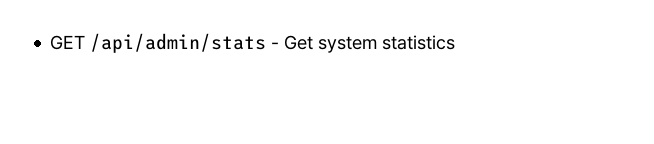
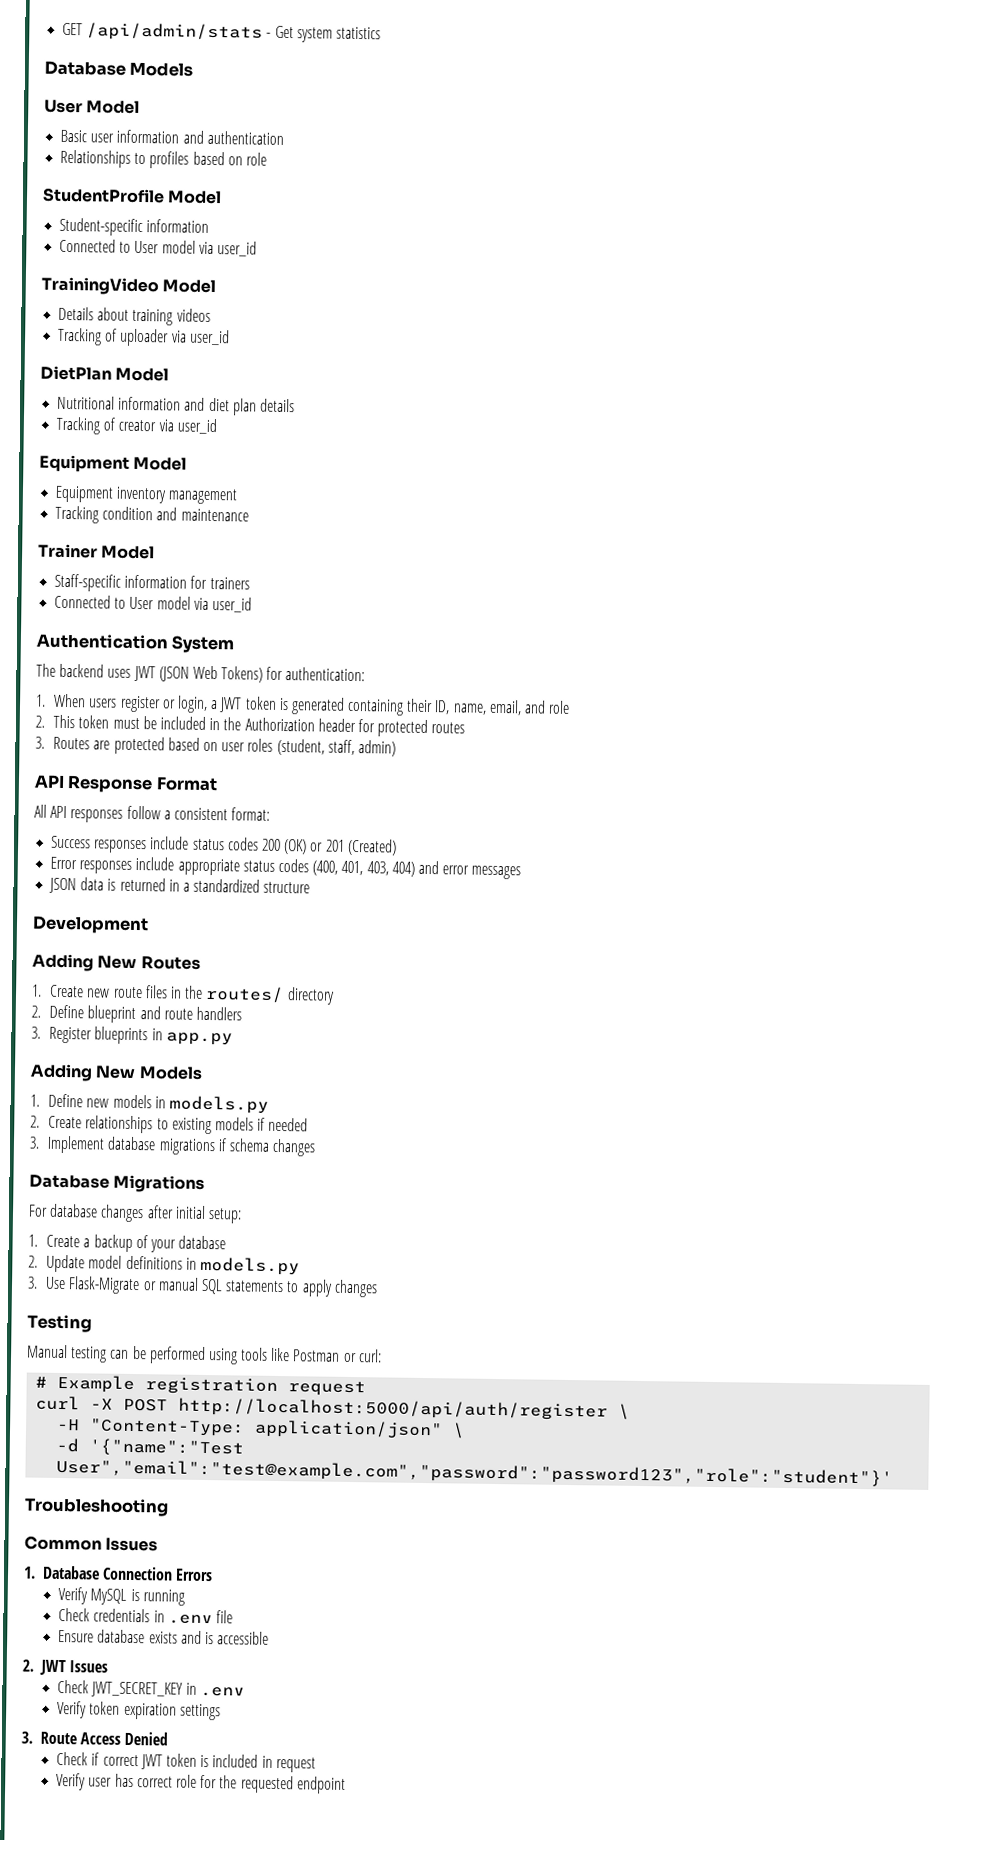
+ Database Models
+ User Model
+ Basic user information and authentication
+ Relationships to profiles based on role
+ StudentProfile Model
+ Student-specific information
+ Connected to User model via user_id
+ TrainingVideo Model
+ Details about training videos
+ Tracking of uploader via user_id
+ DietPlan Model
+ Nutritional information and diet plan details
+ Tracking of creator via user_id
+ Equipment Model
+ Equipment inventory management
+ Tracking condition and maintenance
+ Trainer Model
+ Staff-specific information for trainers
+ Connected to User model via user_id
+ Authentication System
+ The backend uses JWT (JSON Web Tokens) for authentication:
+ 1. When users register or login, a JWT token is generated containing their ID, name, email, and role
+ 2. This token must be included in the Authorization header for protected routes
+ 3. Routes are protected based on user roles (student, staff, admin)
+ API Response Format
+ All API responses follow a consistent format:
+ Success responses include status codes 200 (OK) or 201 (Created)
+ Error responses include appropriate status codes (400, 401, 403, 404) and error messages
+ JSON data is returned in a standardized structure
+ Development
+ Adding New Routes
+ 1. Create new route files in the routes/ directory
+ 2. Define blueprint and route handlers
+ 3. Register blueprints in app.py
+ Adding New Models
+ 1. Define new models in models.py
+ 2. Create relationships to existing models if needed
+ 3. Implement database migrations if schema changes
+ Database Migrations
+ For database changes after initial setup:
+ 1. Create a backup of your database
+ 2. Update model definitions in models.py
+ 3. Use Flask-Migrate or manual SQL statements to apply changes
+ Testing
+ Manual testing can be performed using tools like Postman or curl:
+ # Example registration request
+ curl -X POST http://localhost:5000/api/auth/register \
+ -H "Content-Type: application/json" \
+ -d '{"name":"Test User","email":"test@example.com","password":"password123","role":"student"}'
+ Troubleshooting
+ Common Issues
+ 1. Database Connection Errors
+ Verify MySQL is running
+ Check credentials in .env file
+ Ensure database exists and is accessible
+ 2. JWT Issues
+ Check JWT_SECRET_KEY in .env
+ Verify token expiration settings
+ 3. Route Access Denied
+ Check if correct JWT token is included in request
+ Verify user has correct role for the requested endpoint

